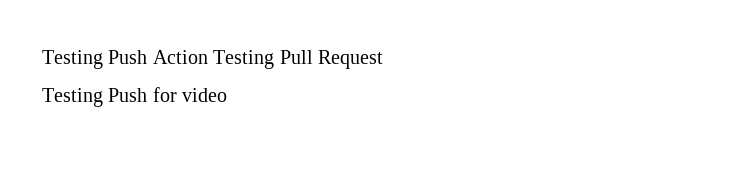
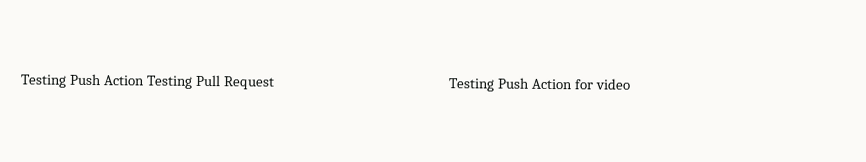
- Testing Push for video
+ Testing Push Action for video

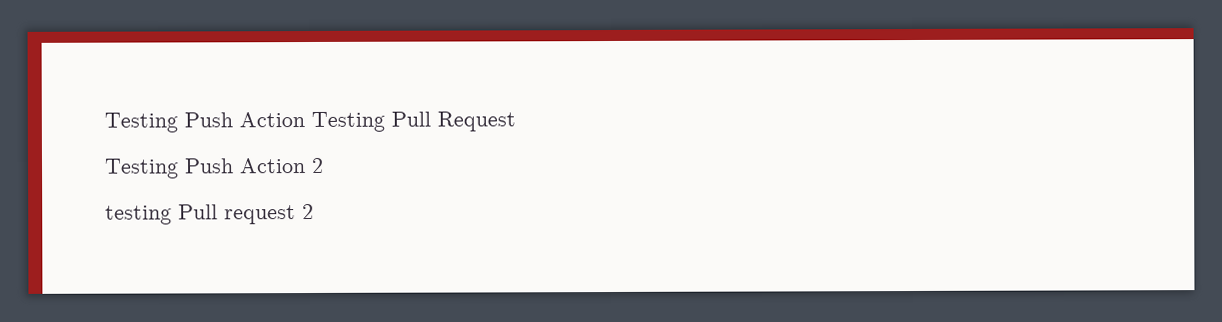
- Testing Push Action for video
+ Testing Push Action 2
+ testing Pull request 2

